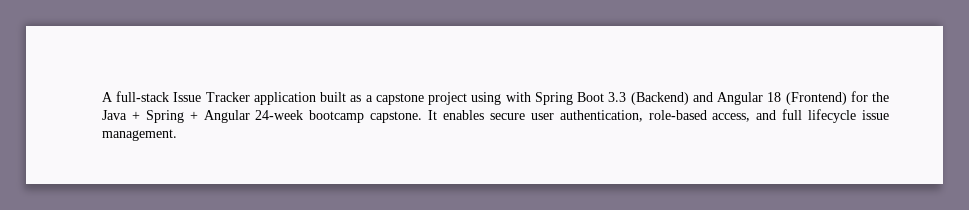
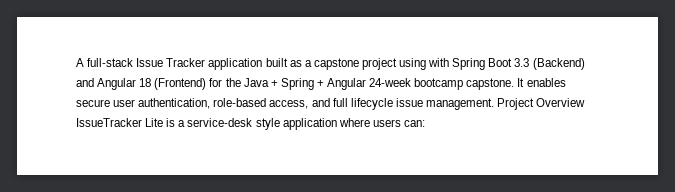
+ Project Overview IssueTracker Lite is a service-desk style application where users can:

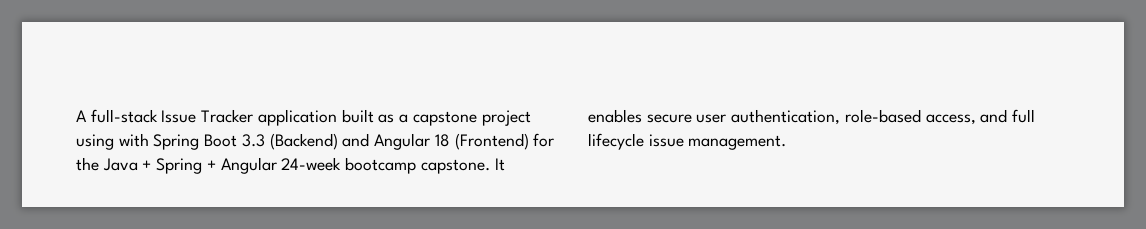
- Project Overview IssueTracker Lite is a service-desk style application where users can:

